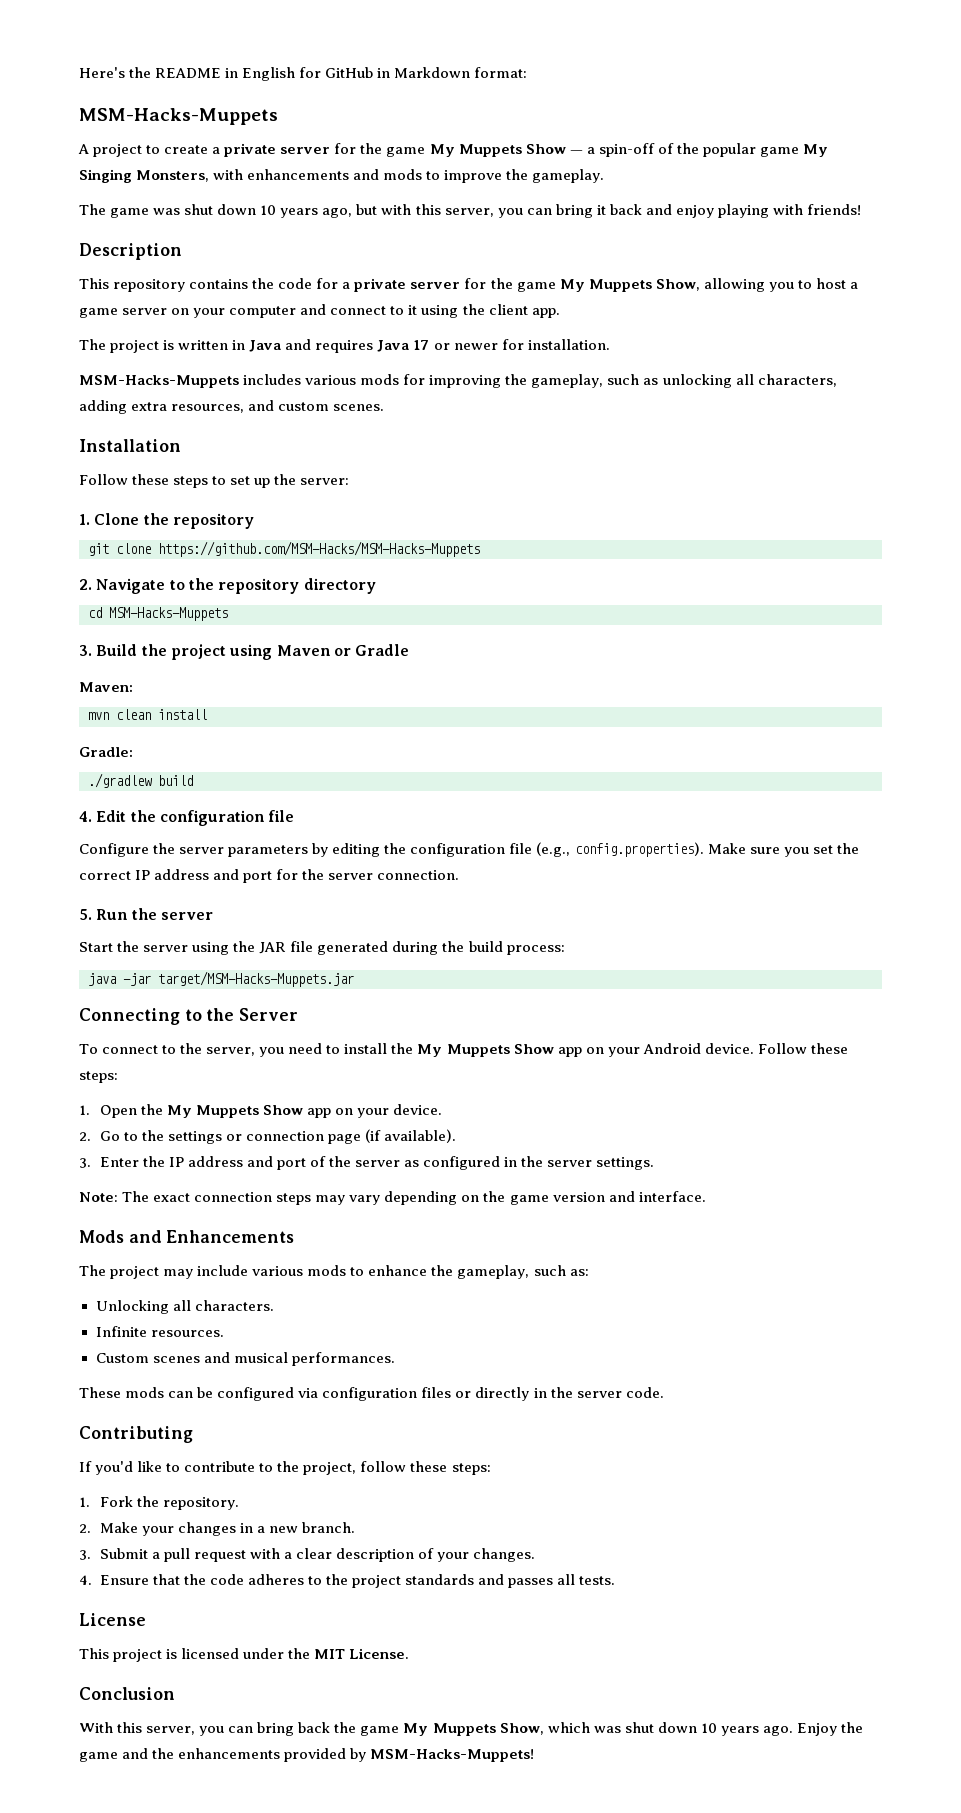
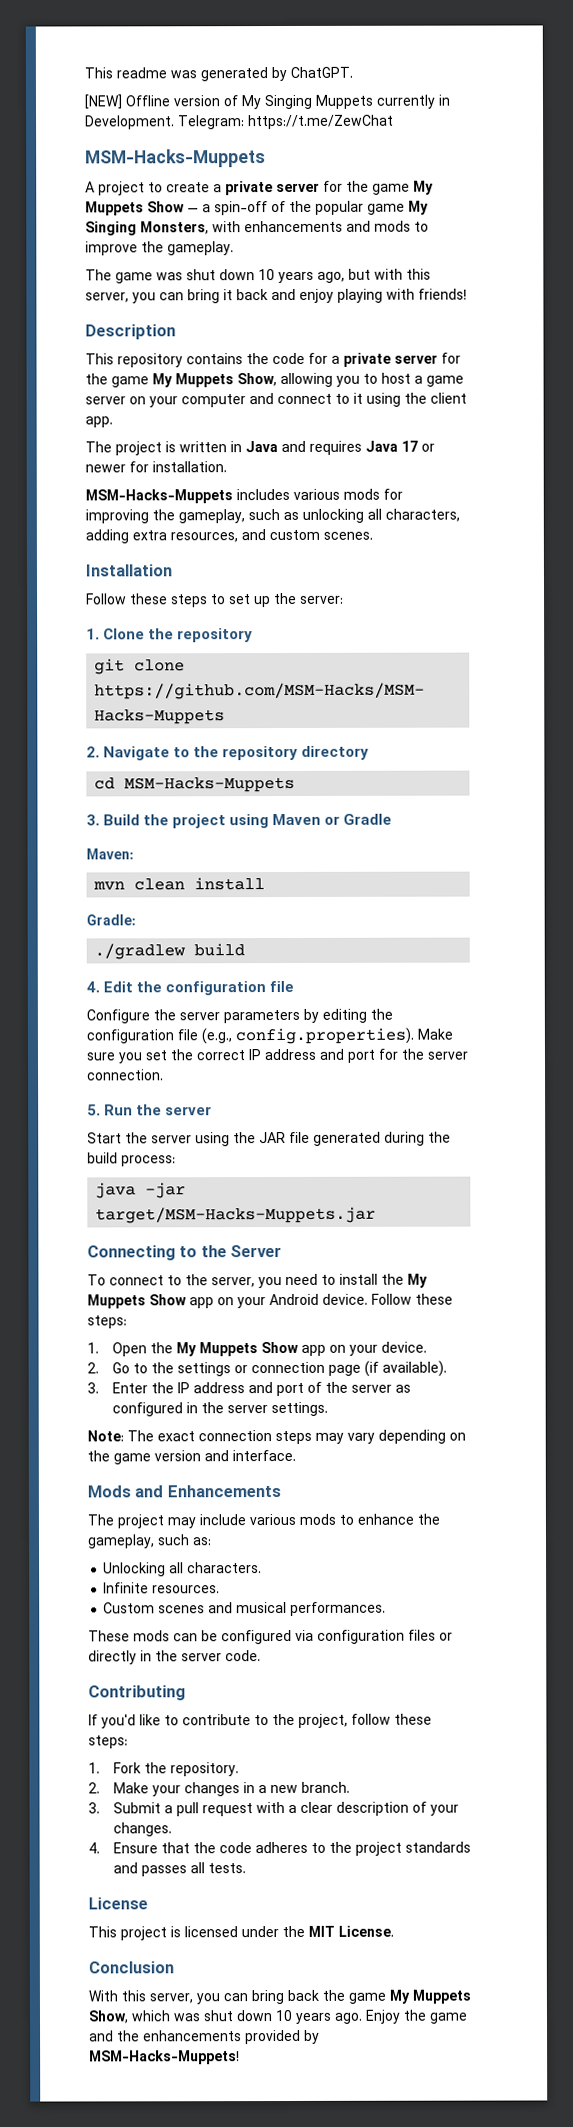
- Here's the README in English for GitHub in Markdown format:
+ This readme was generated by ChatGPT.
+ [NEW] Offline version of My Singing Muppets currently in Development. Telegram: https://t.me/ZewChat

